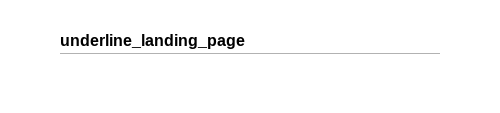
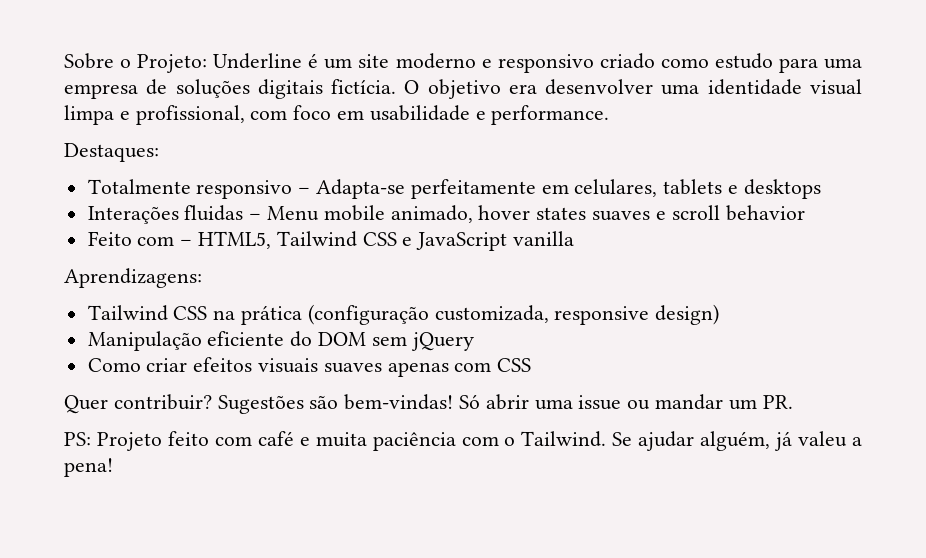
- underline_landing_page
+ Sobre o Projeto: Underline é um site moderno e responsivo criado como estudo para uma empresa de soluções digitais fictícia. O objetivo era desenvolver uma identidade visual limpa e profissional, com foco em usabilidade e performance.
+ Destaques:
+ Totalmente responsivo – Adapta-se perfeitamente em celulares, tablets e desktops
+ Interações fluidas – Menu mobile animado, hover states suaves e scroll behavior
+ Feito com – HTML5, Tailwind CSS e JavaScript vanilla
+ Aprendizagens:
+ Tailwind CSS na prática (configuração customizada, responsive design)
+ Manipulação eficiente do DOM sem jQuery
+ Como criar efeitos visuais suaves apenas com CSS
+ Quer contribuir? Sugestões são bem-vindas! Só abrir uma issue ou mandar um PR.
+ PS: Projeto feito com café e muita paciência com o Tailwind. Se ajudar alguém, já valeu a pena!

